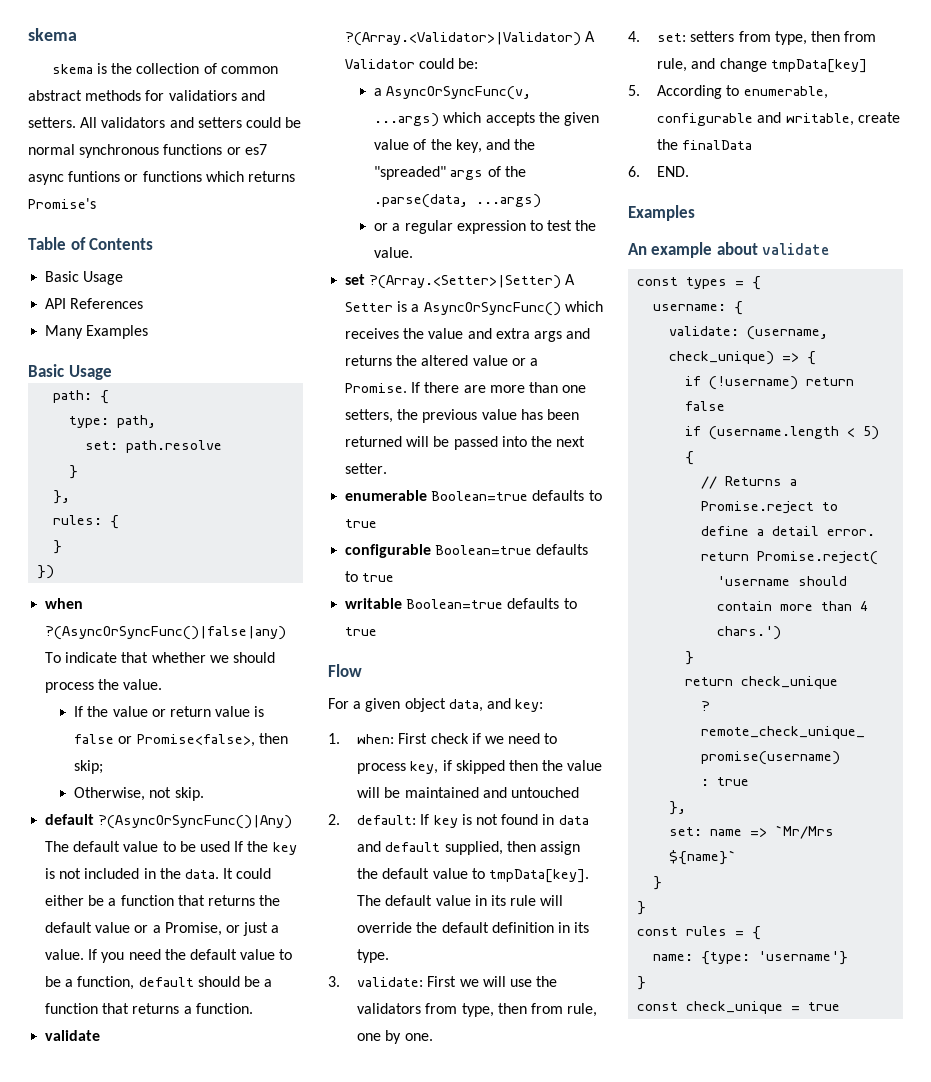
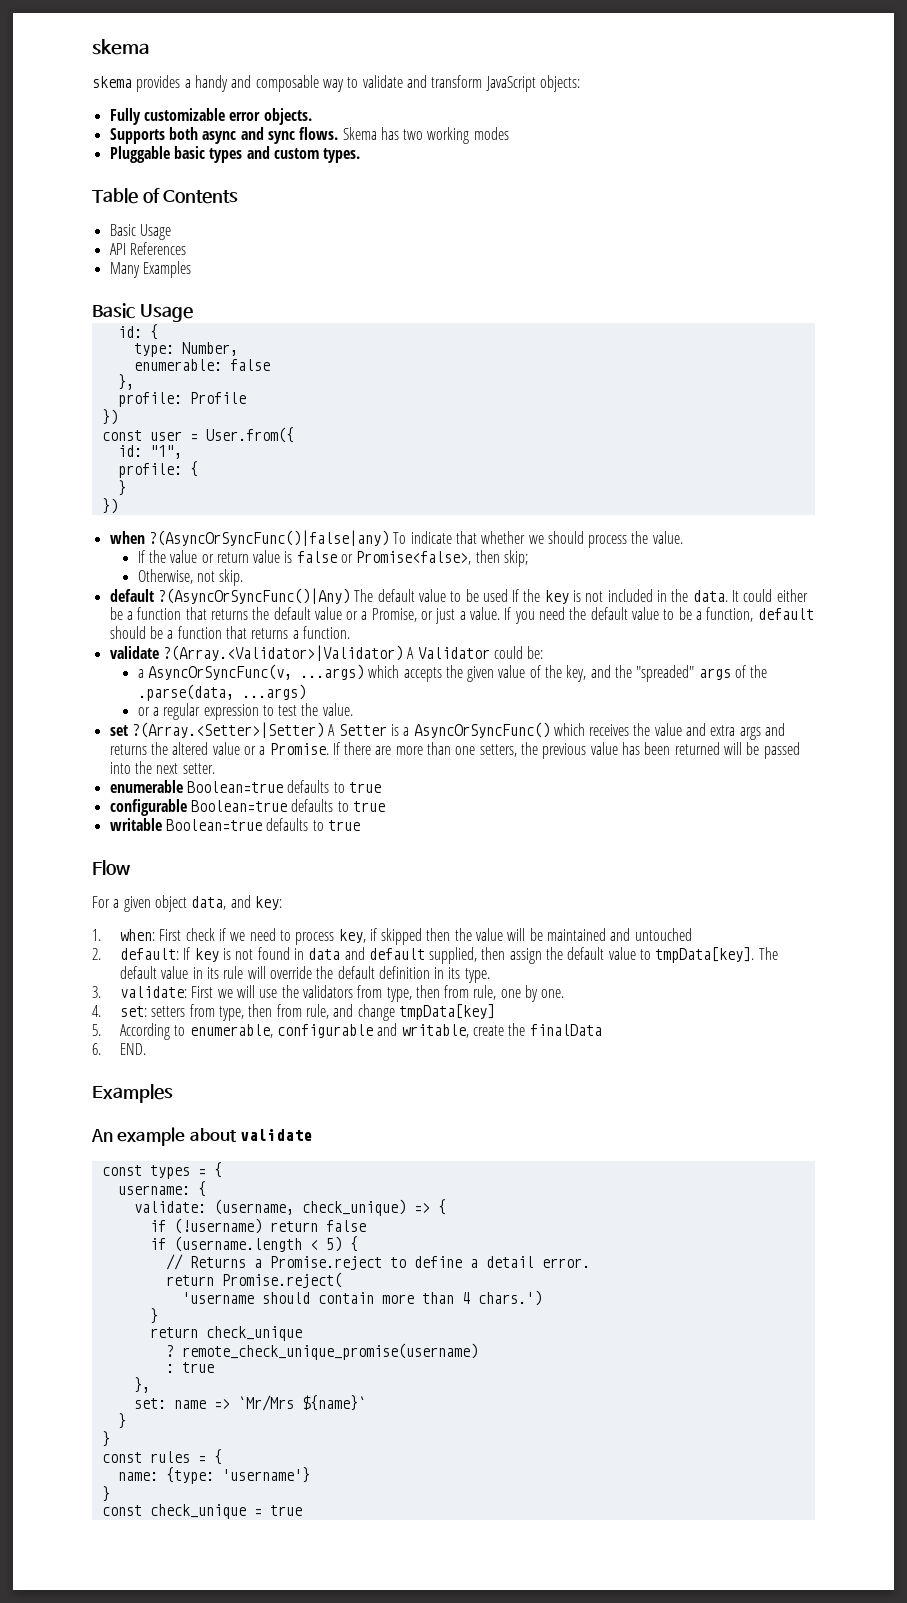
- skema is the collection of common abstract methods for validatiors and setters. All validators and setters could be normal synchronous functions or es7 async funtions or functions which returns Promise's
+ skema provides a handy and composable way to validate and transform JavaScript objects:
+ Fully customizable error objects.
+ Supports both async and sync flows. Skema has two working modes
+ Pluggable basic types and custom types.
- path: {
+ id: {
- type: path,
- set: path.resolve
- }
+ type: Number,
+ enumerable: false
  },
- rules: {
+ profile: Profile
+ })
+ const user = User.from({
+ id: "1",
+ profile: {

